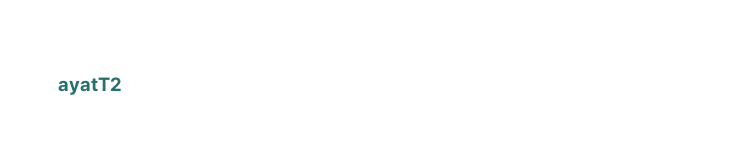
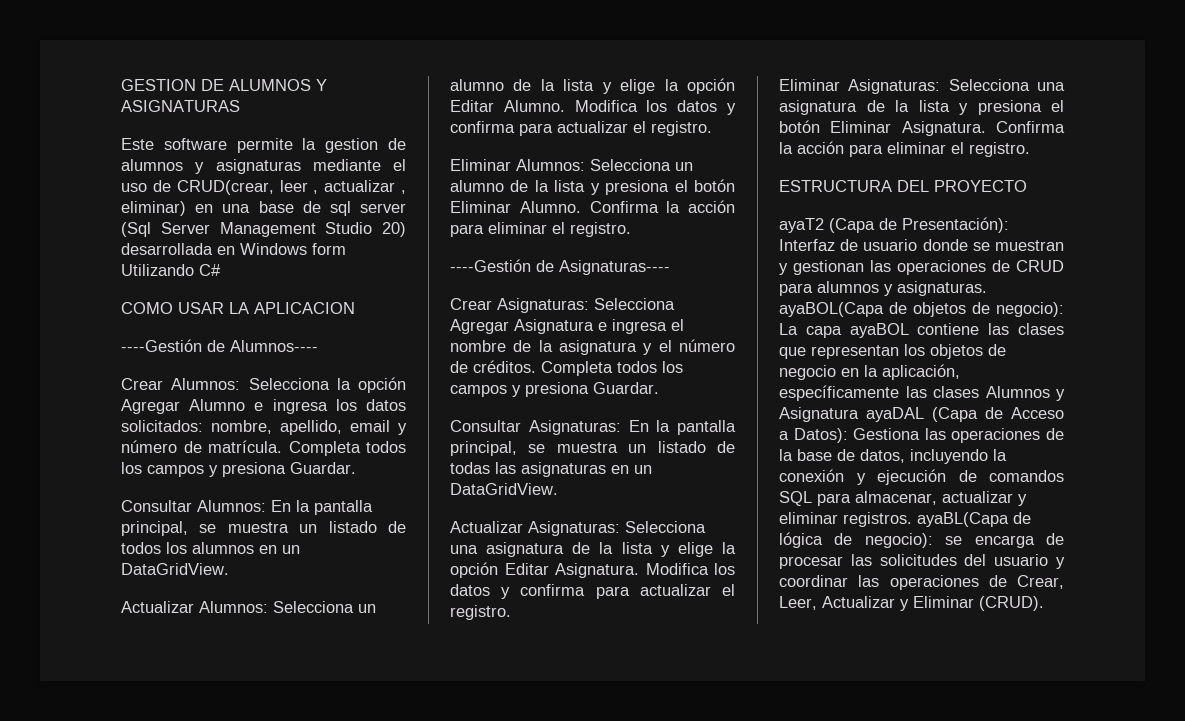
- ayatT2
+ GESTION DE ALUMNOS Y ASIGNATURAS
+ Este software permite la gestion de alumnos y asignaturas mediante el uso de CRUD(crear, leer , actualizar , eliminar) en una base de sql server (Sql Server Management Studio 20) desarrollada en Windows form Utilizando C#
+ COMO USAR LA APLICACION
+ ----Gestión de Alumnos----
+ Crear Alumnos: Selecciona la opción Agregar Alumno e ingresa los datos solicitados: nombre, apellido, email y número de matrícula. Completa todos los campos y presiona Guardar.
+ Consultar Alumnos: En la pantalla principal, se muestra un listado de todos los alumnos en un DataGridView.
+ Actualizar Alumnos: Selecciona un alumno de la lista y elige la opción Editar Alumno. Modifica los datos y confirma para actualizar el registro.
+ Eliminar Alumnos: Selecciona un alumno de la lista y presiona el botón Eliminar Alumno. Confirma la acción para eliminar el registro.
+ ----Gestión de Asignaturas----
+ Crear Asignaturas: Selecciona Agregar Asignatura e ingresa el nombre de la asignatura y el número de créditos. Completa todos los campos y presiona Guardar.
+ Consultar Asignaturas: En la pantalla principal, se muestra un listado de todas las asignaturas en un DataGridView.
+ Actualizar Asignaturas: Selecciona una asignatura de la lista y elige la opción Editar Asignatura. Modifica los datos y confirma para actualizar el registro.
+ Eliminar Asignaturas: Selecciona una asignatura de la lista y presiona el botón Eliminar Asignatura. Confirma la acción para eliminar el registro.
+ ESTRUCTURA DEL PROYECTO
+ ayaT2 (Capa de Presentación): Interfaz de usuario donde se muestran y gestionan las operaciones de CRUD para alumnos y asignaturas. ayaBOL(Capa de objetos de negocio): La capa ayaBOL contiene las clases que representan los objetos de negocio en la aplicación, específicamente las clases Alumnos y Asignatura ayaDAL (Capa de Acceso a Datos): Gestiona las operaciones de la base de datos, incluyendo la conexión y ejecución de comandos SQL para almacenar, actualizar y eliminar registros. ayaBL(Capa de lógica de negocio): se encarga de procesar las solicitudes del usuario y coordinar las operaciones de Crear, Leer, Actualizar y Eliminar (CRUD).

